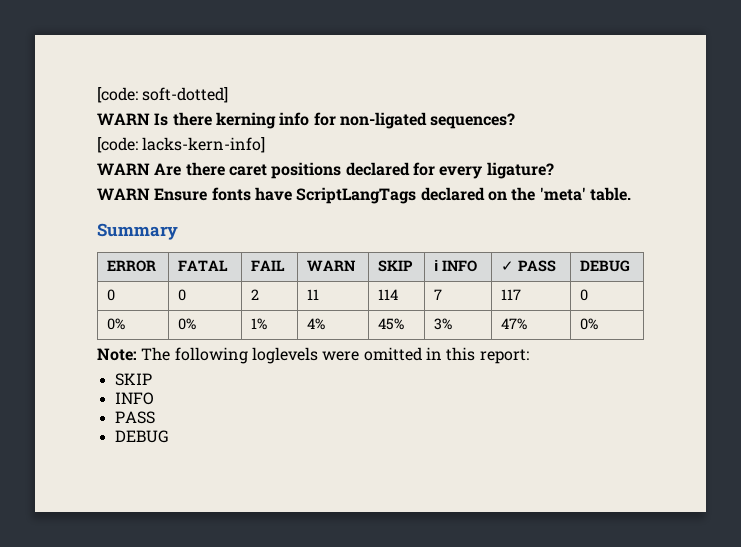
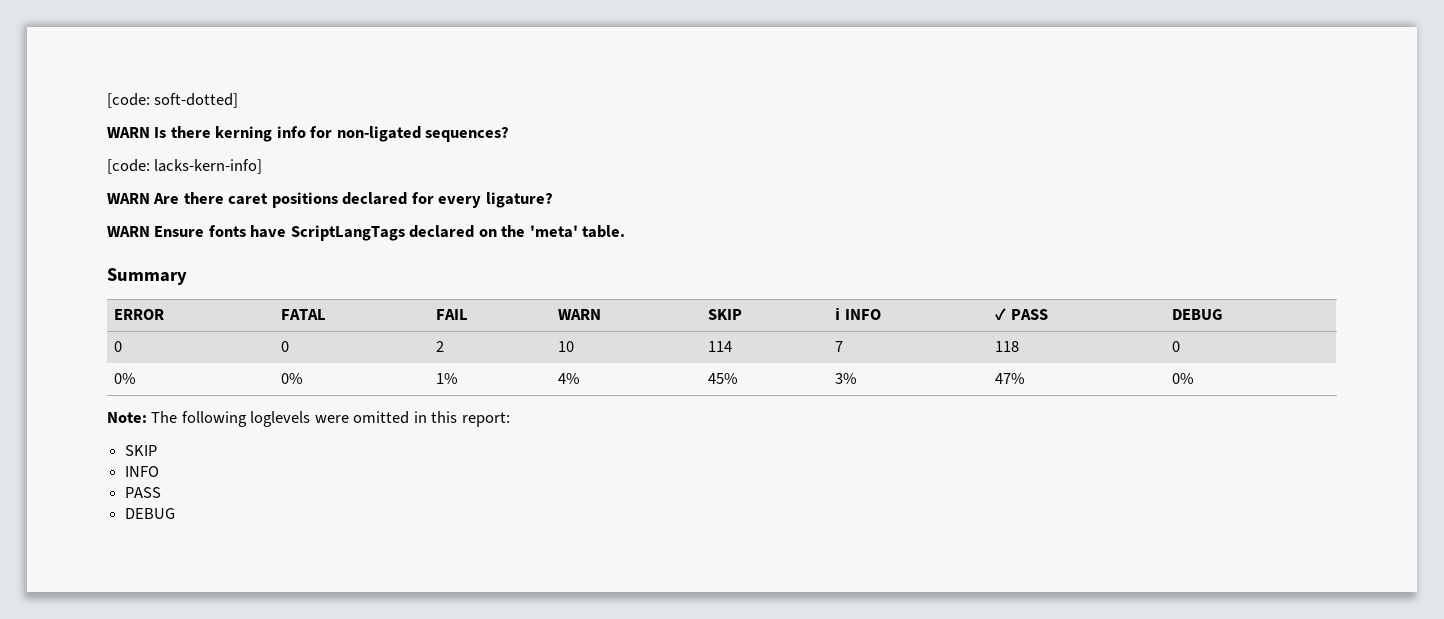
- 0 | 0 | 2 | 11 | 114 | 7 | 117 | 0
+ 0 | 0 | 2 | 10 | 114 | 7 | 118 | 0

